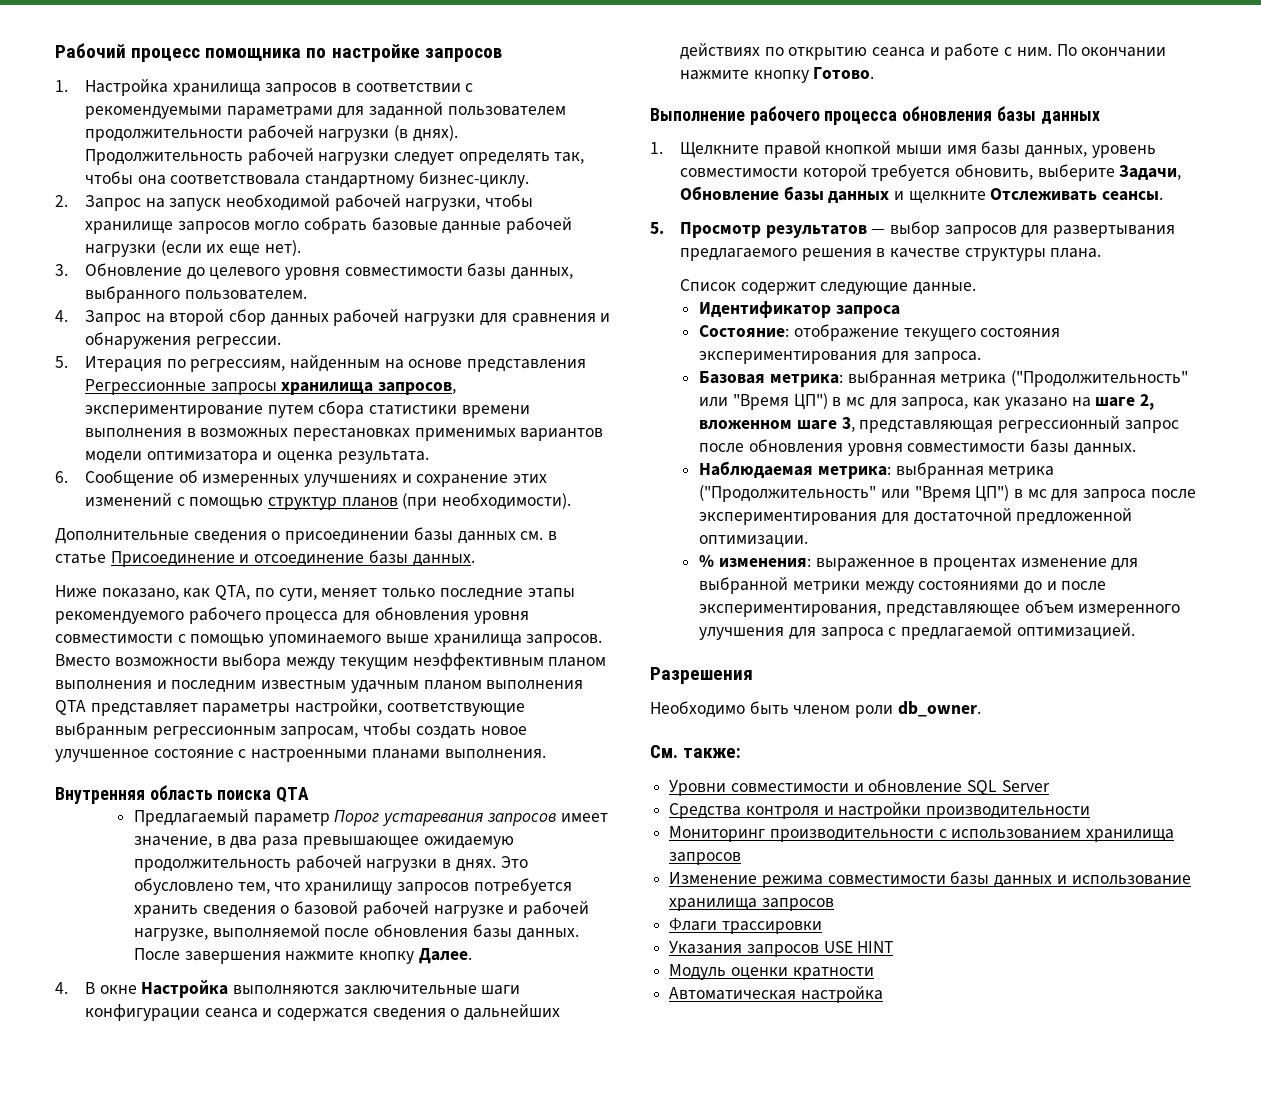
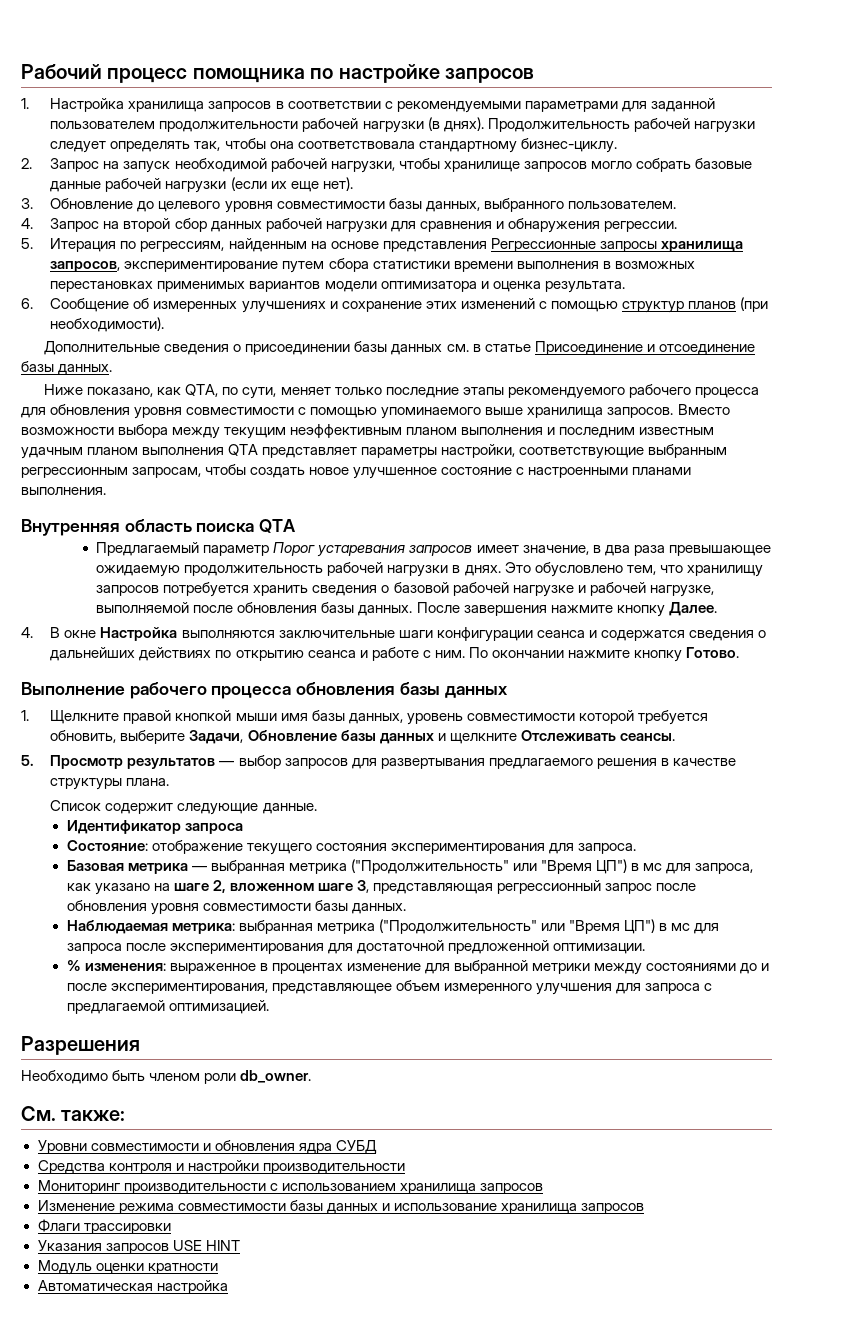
- Базовая метрика: выбранная метрика ("Продолжительность" или "Время ЦП") в мс для запроса, как указано на шаге 2, вложенном шаге 3, представляющая регрессионный запрос после обновления уровня совместимости базы данных.
+ Базовая метрика — выбранная метрика ("Продолжительность" или "Время ЦП") в мс для запроса, как указано на шаге 2, вложенном шаге 3, представляющая регрессионный запрос после обновления уровня совместимости базы данных.
- Уровни совместимости и обновление SQL Server
+ Уровни совместимости и обновления ядра СУБД

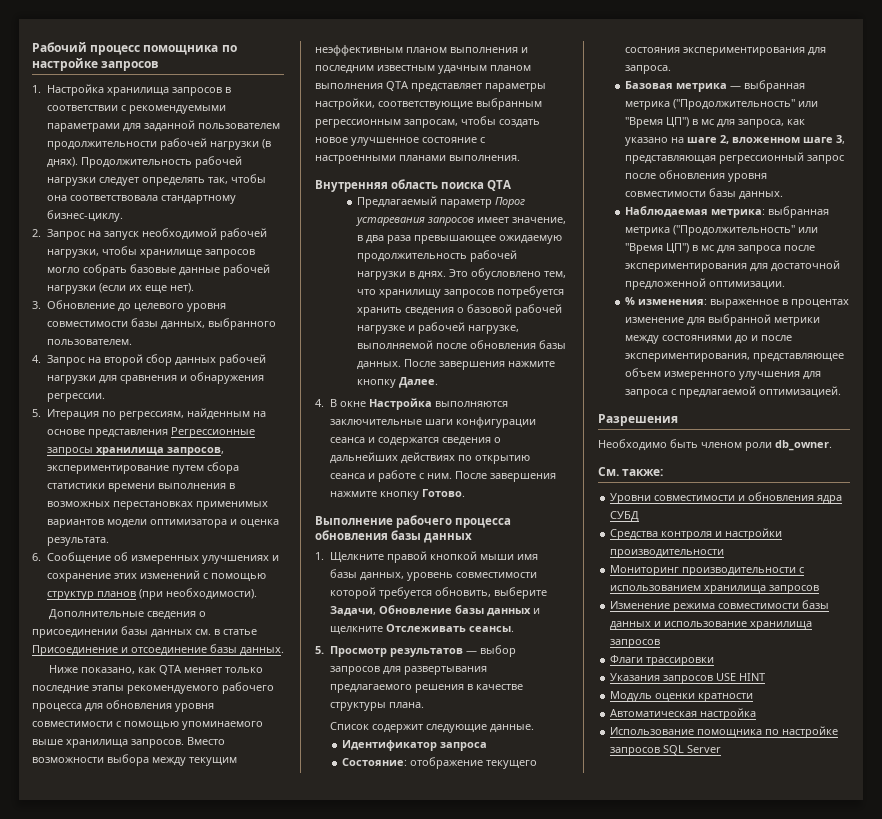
- Ниже показано, как QTA, по сути, меняет только последние этапы рекомендуемого рабочего процесса для обновления уровня совместимости с помощью упоминаемого выше хранилища запросов.
+ Ниже показано, как QTA меняет только последние этапы рекомендуемого рабочего процесса для обновления уровня совместимости с помощью упоминаемого выше хранилища запросов.
- По окончании нажмите кнопку Готово.
+ После завершения нажмите кнопку Готово.
+ Использование помощника по настройке запросов SQL Server

